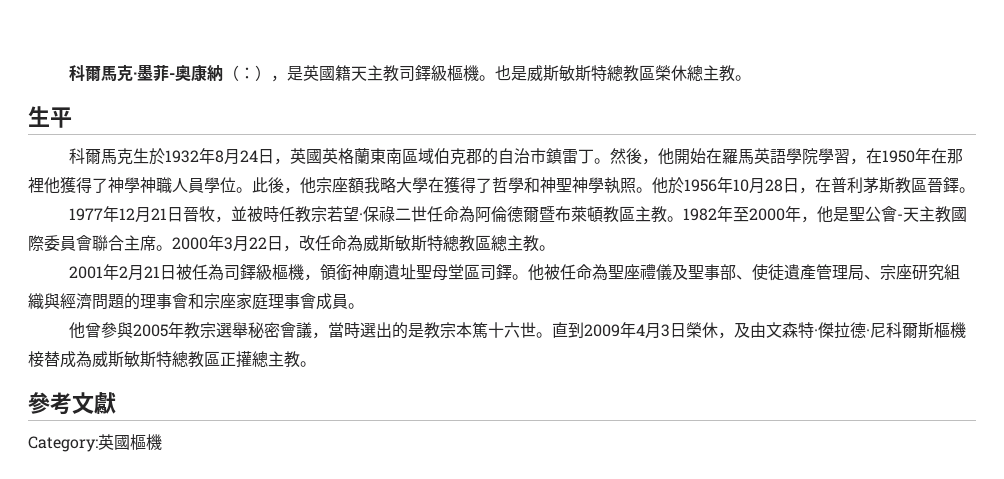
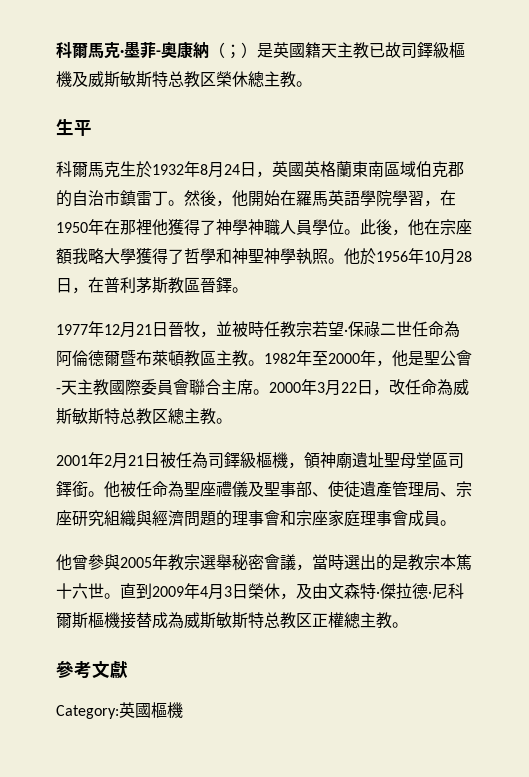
- 科爾馬克·墨菲-奧康納（：），是英國籍天主教司鐸級樞機。也是威斯敏斯特總教區榮休總主教。
+ 科爾馬克·墨菲-奧康納（；）是英國籍天主教已故司鐸級樞機及威斯敏斯特总教区榮休總主教。
- 此後，他宗座額我略大學在獲得了哲學和神聖神學執照。
+ 此後，他在宗座額我略大學獲得了哲學和神聖神學執照。
- 2000年3月22日，改任命為威斯敏斯特總教區總主教。
+ 2000年3月22日，改任命為威斯敏斯特总教区總主教。
- 2001年2月21日被任為司鐸級樞機，領銜神廟遺址聖母堂區司鐸。
+ 2001年2月21日被任為司鐸級樞機，領神廟遺址聖母堂區司鐸銜。
- 直到2009年4月3日榮休，及由文森特·傑拉德·尼科爾斯樞機椄替成為威斯敏斯特總教區正㩲總主教。
+ 直到2009年4月3日榮休，及由文森特·傑拉德·尼科爾斯樞機接替成為威斯敏斯特总教区正權總主教。

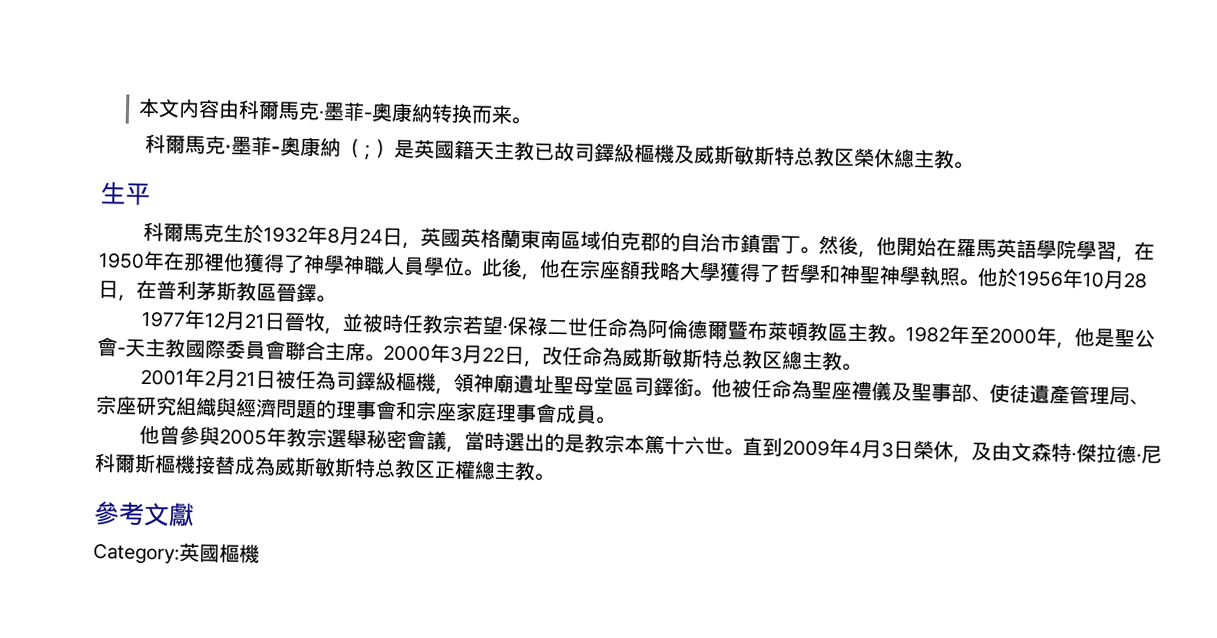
+ 本文内容由科爾馬克·墨菲-奧康納转换而来。

